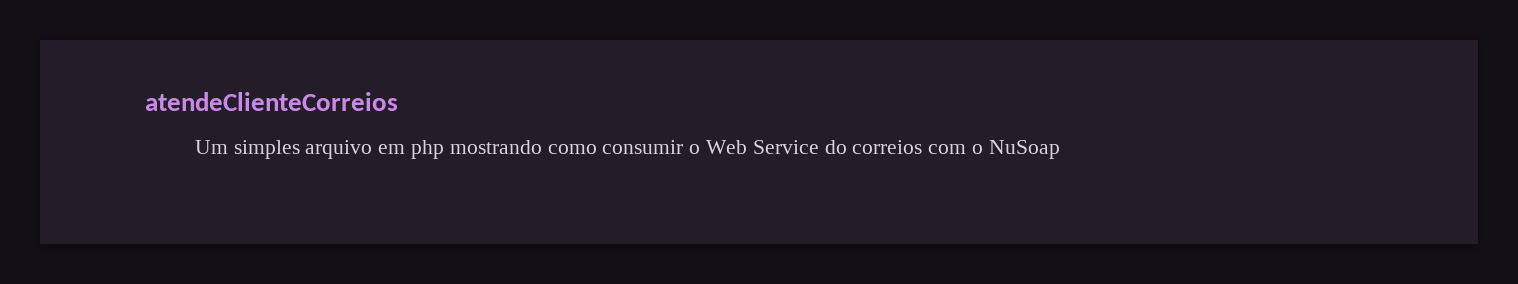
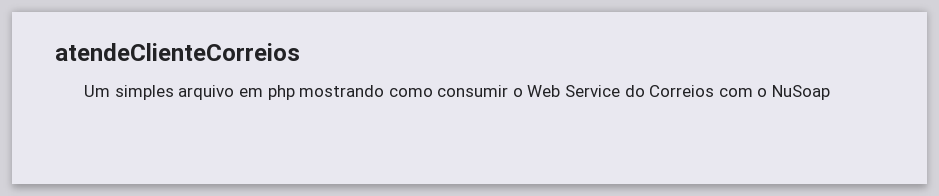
- Um simples arquivo em php mostrando como consumir o Web Service do correios com o NuSoap
+ Um simples arquivo em php mostrando como consumir o Web Service do Correios com o NuSoap

